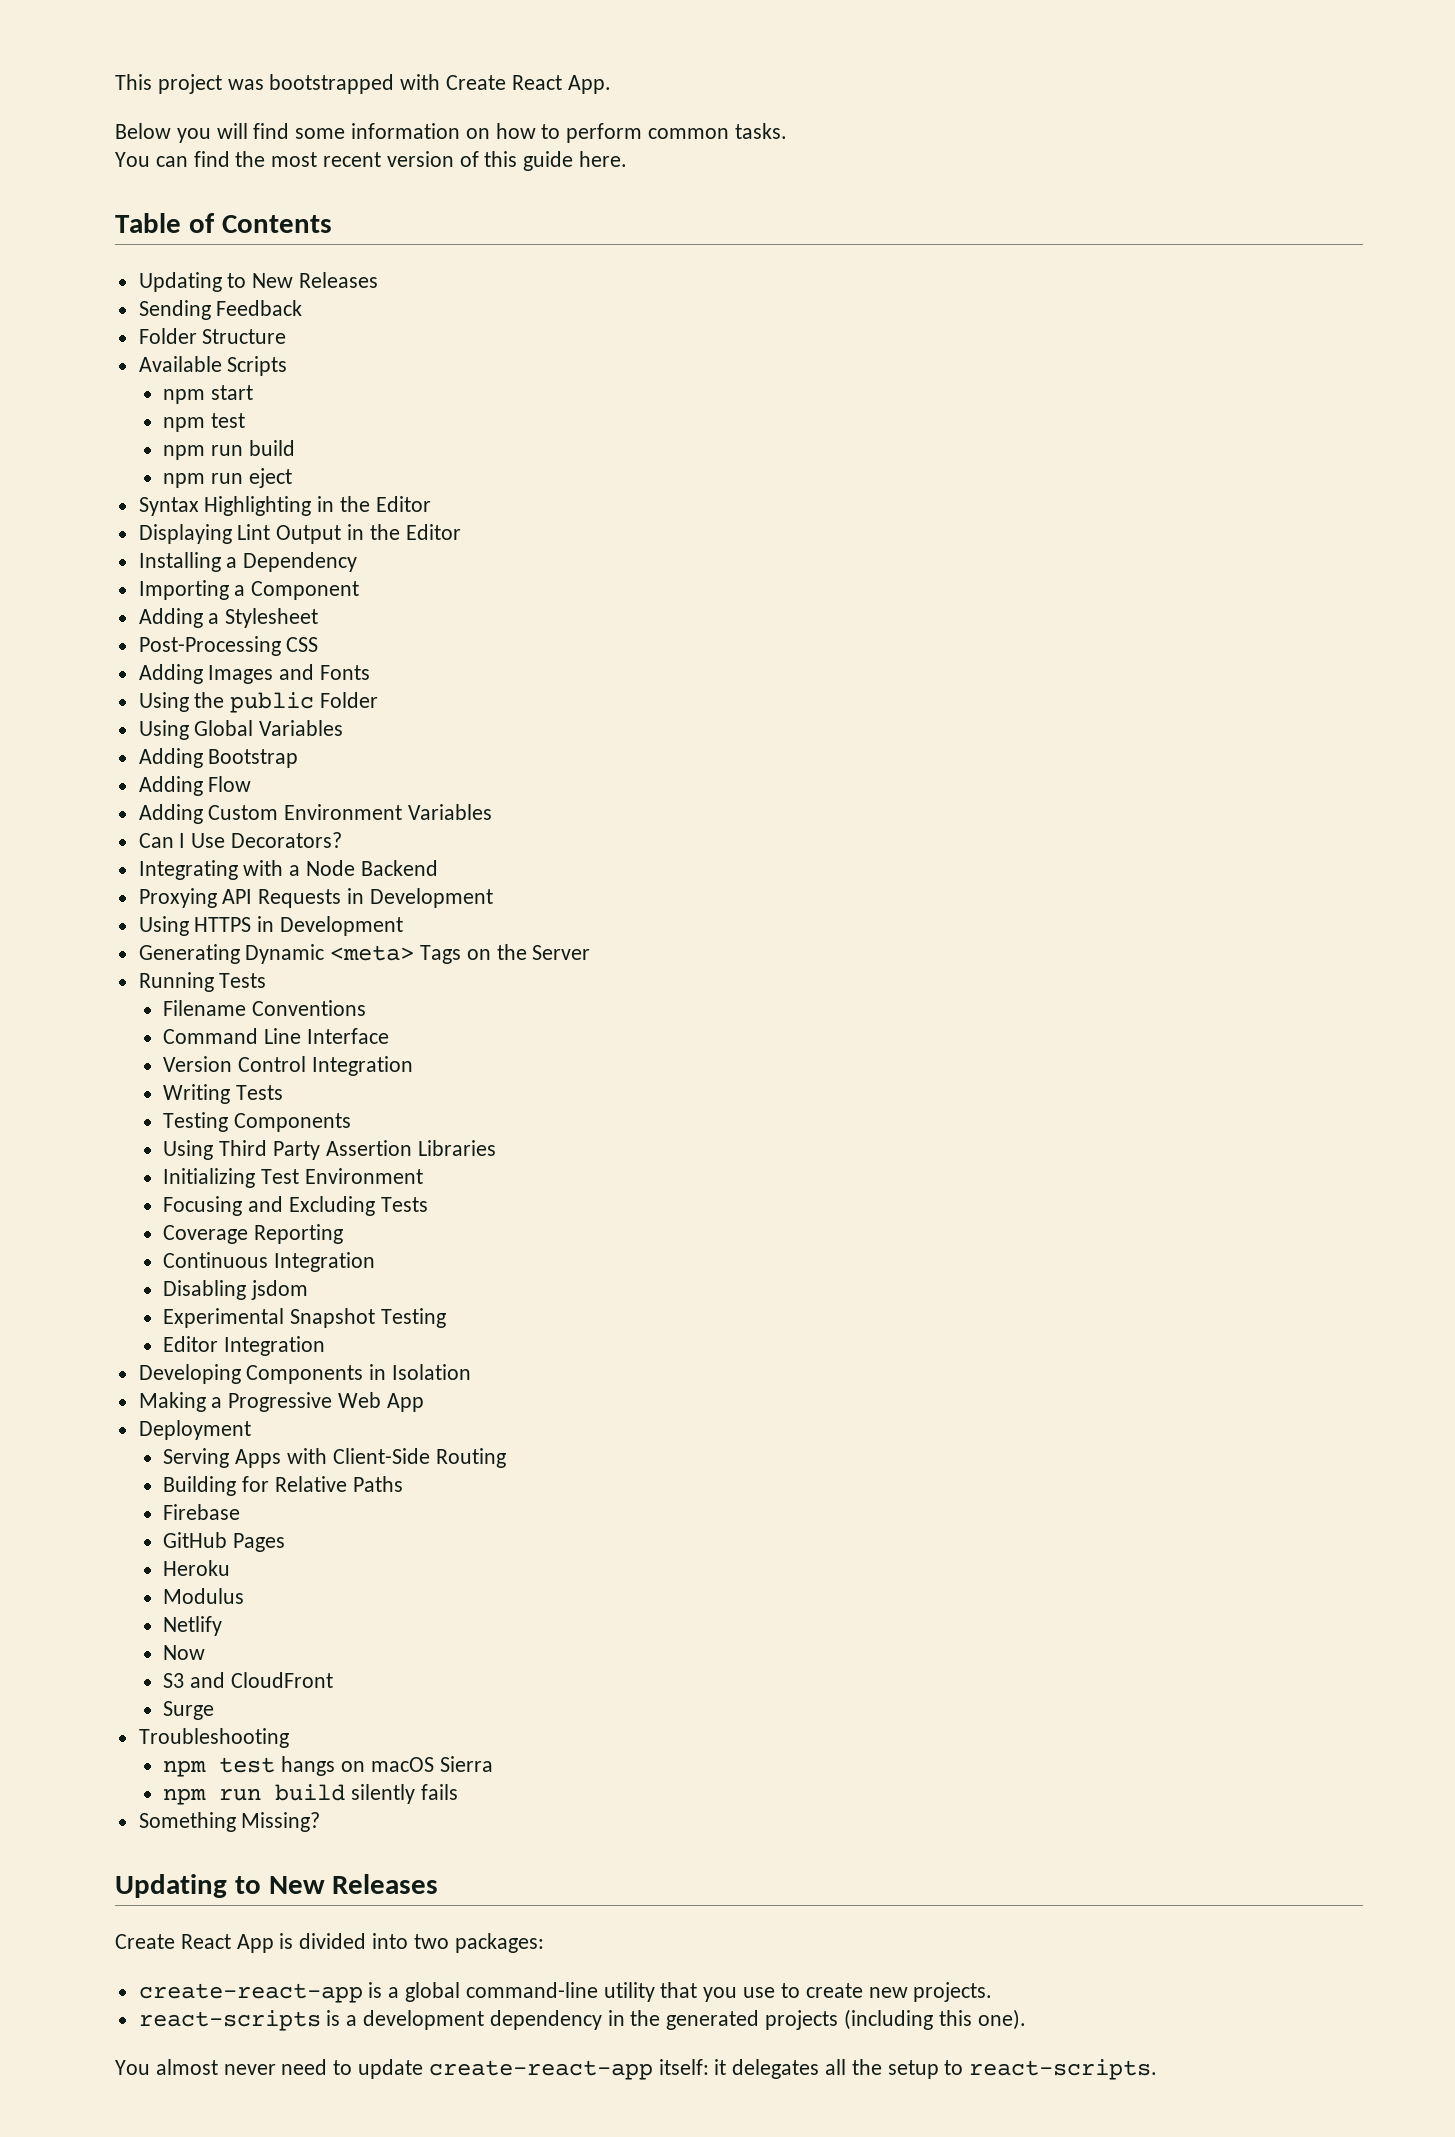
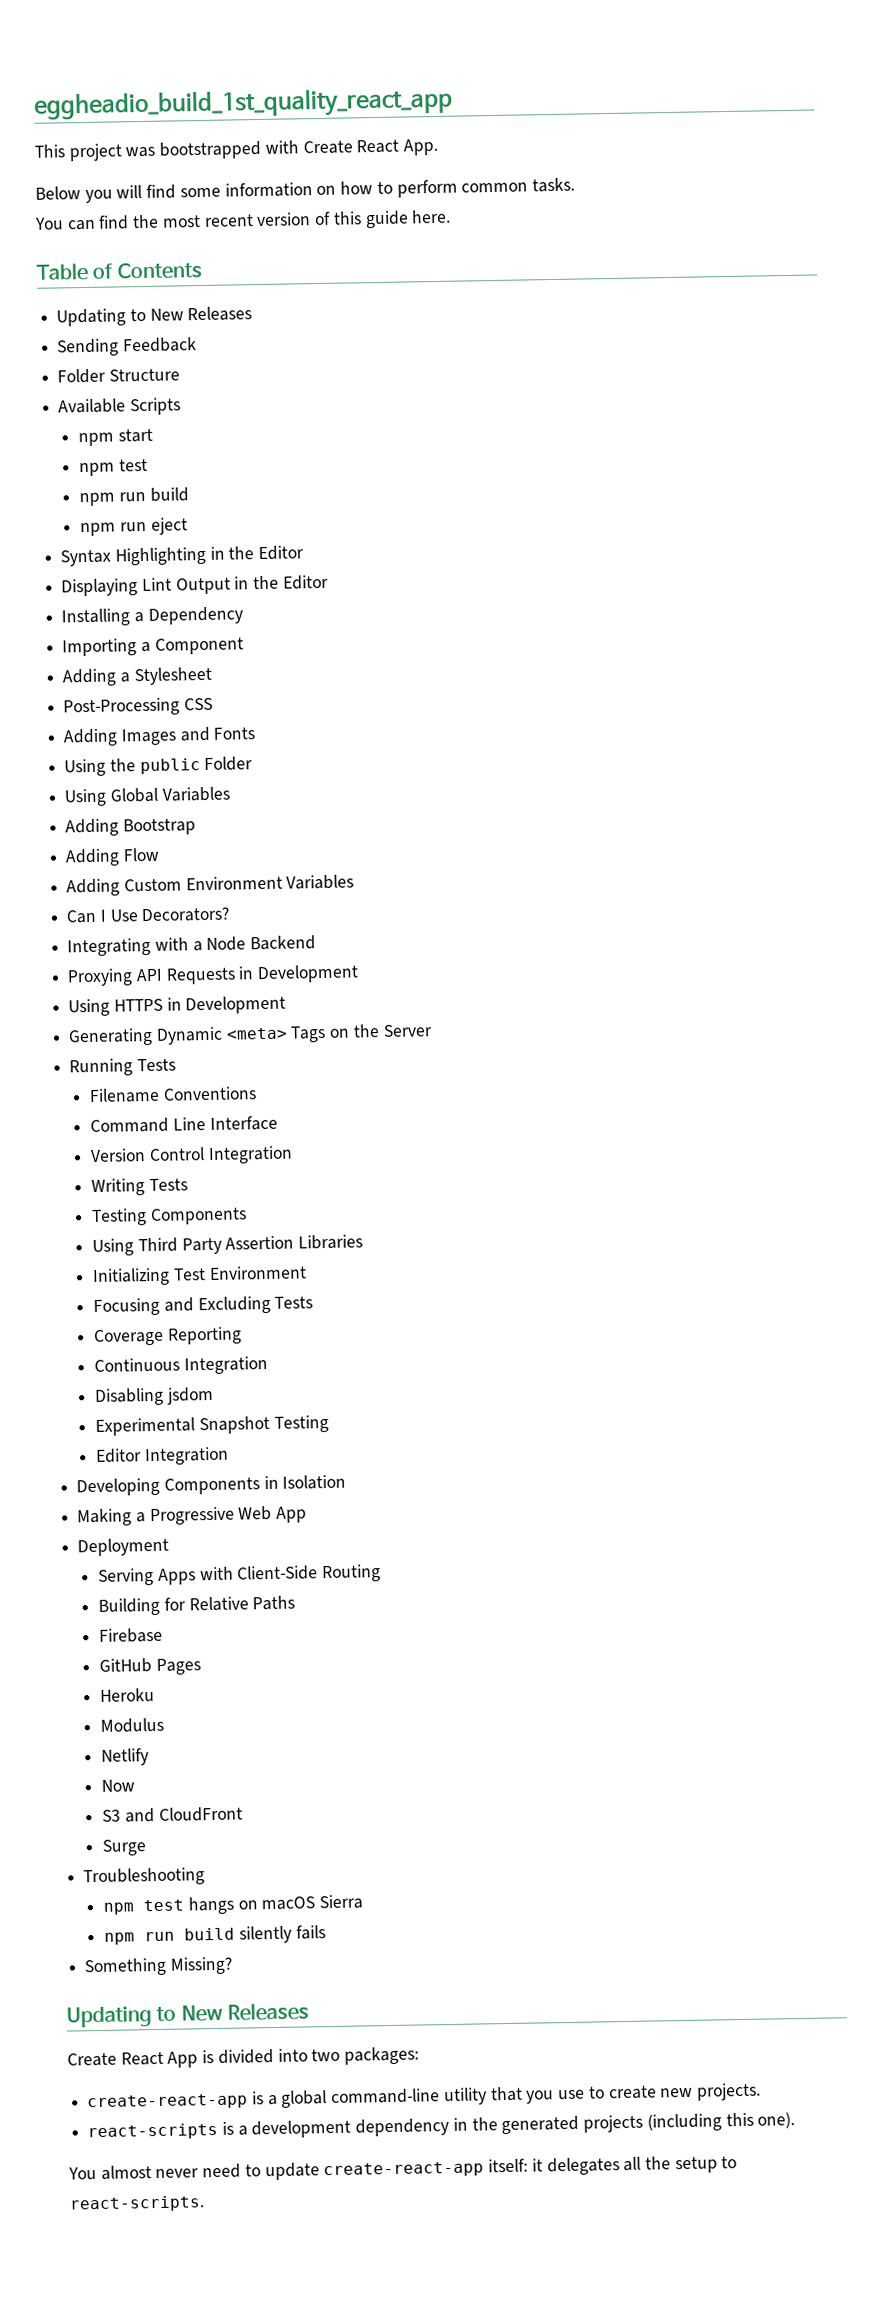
+ eggheadio_build_1st_quality_react_app

